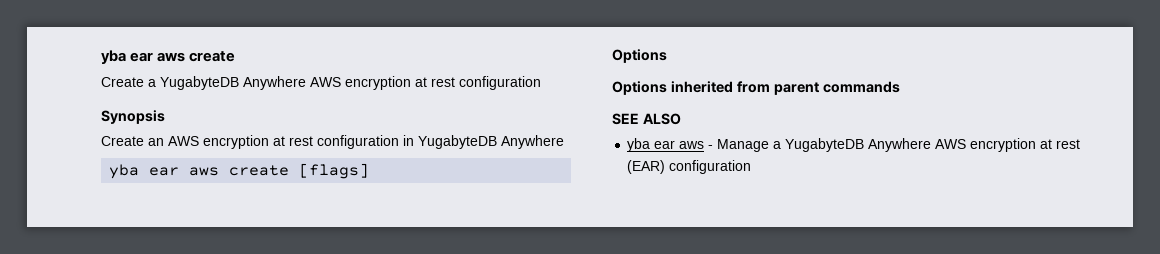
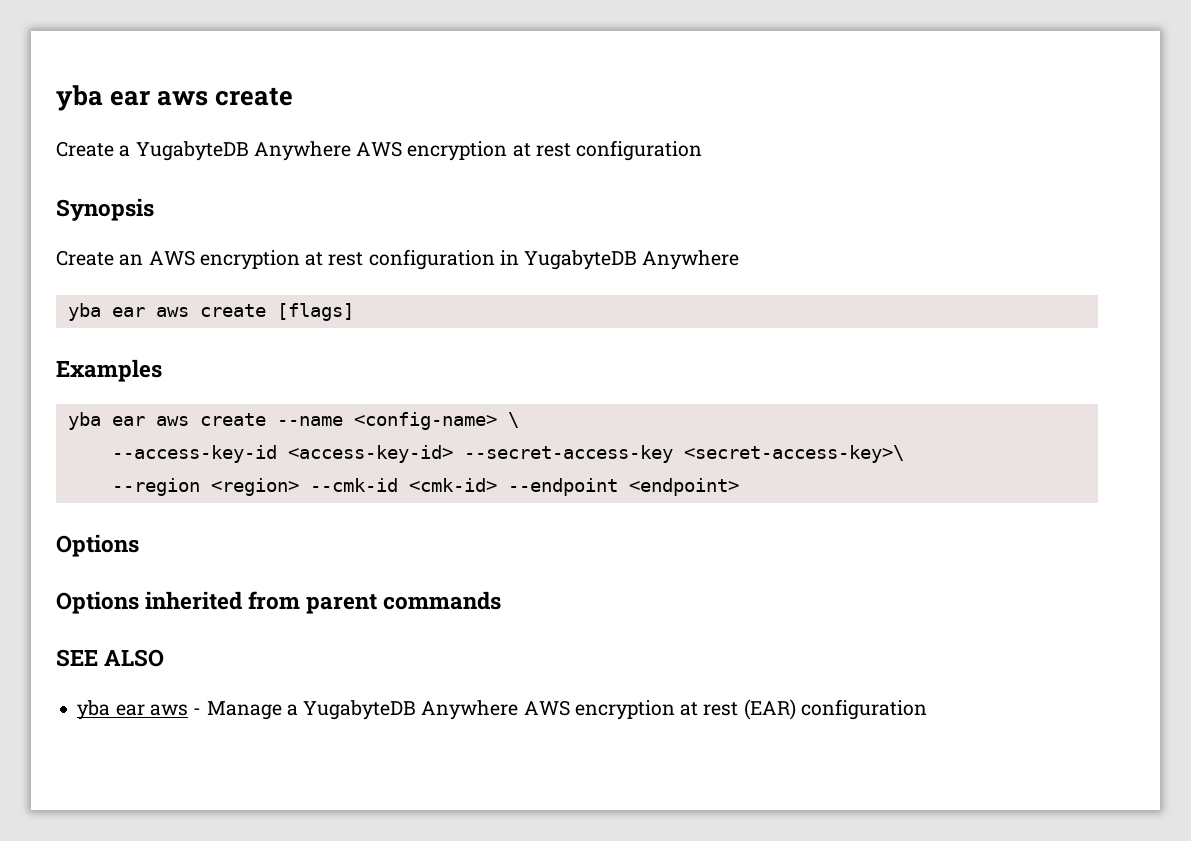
+ Examples
+ yba ear aws create --name <config-name> \
+ --access-key-id <access-key-id> --secret-access-key <secret-access-key>\
+ --region <region> --cmk-id <cmk-id> --endpoint <endpoint>

